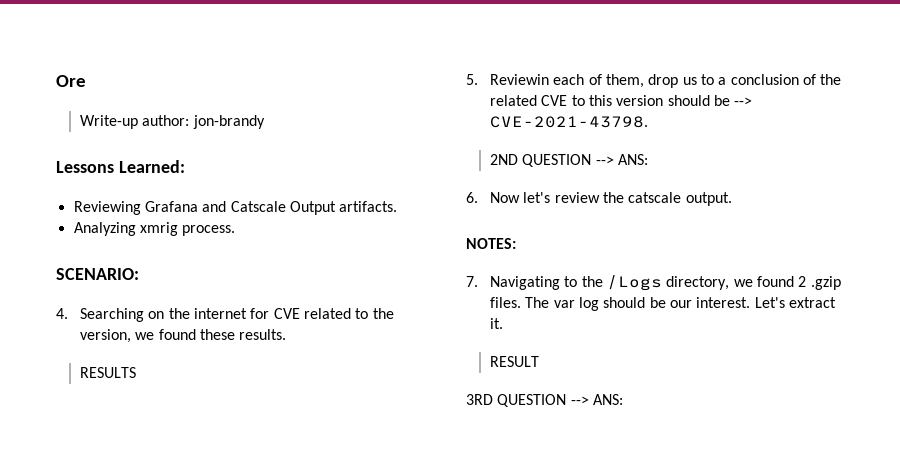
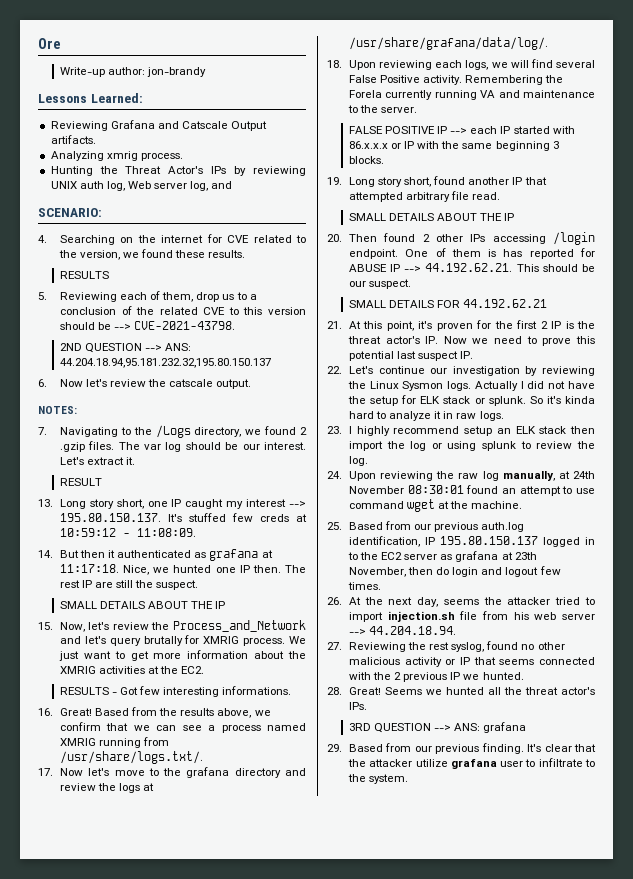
+ Hunting the Threat Actor's IPs by reviewing UNIX auth log, Web server log, and
- 5. Reviewin each of them, drop us to a conclusion of the related CVE to this version should be --> CVE-2021-43798.
+ 5. Reviewing each of them, drop us to a conclusion of the related CVE to this version should be --> CVE-2021-43798.
- 2ND QUESTION --> ANS:
+ 2ND QUESTION --> ANS: 44.204.18.94,95.181.232.32,195.80.150.137
- 3RD QUESTION --> ANS:
+ 13. Long story short, one IP caught my interest --> 195.80.150.137. It's stuffed few creds at 10:59:12 - 11:08:09.
+ 14. But then it authenticated as grafana at 11:17:18. Nice, we hunted one IP then. The rest IP are still the suspect.
+ SMALL DETAILS ABOUT THE IP
+ 15. Now, let's review the Process_and_Network and let's query brutally for XMRIG process. We just want to get more information about the XMRIG activities at the EC2.
+ RESULTS - Got few interesting informations.
+ 16. Great! Based from the results above, we confirm that we can see a process named XMRIG running from /usr/share/logs.txt/.
+ 17. Now let's move to the grafana directory and review the logs at /usr/share/grafana/data/log/.
+ 18. Upon reviewing each logs, we will find several False Positive activity. Remembering the Forela currently running VA and maintenance to the server.
+ FALSE POSITIVE IP --> each IP started with 86.x.x.x or IP with the same beginning 3 blocks.
+ 19. Long story short, found another IP that attempted arbitrary file read.
+ SMALL DETAILS ABOUT THE IP
+ 20. Then found 2 other IPs accessing /login endpoint. One of them is has reported for ABUSE IP --> 44.192.62.21. This should be our suspect.
+ SMALL DETAILS FOR 44.192.62.21
+ 21. At this point, it's proven for the first 2 IP is the threat actor's IP. Now we need to prove this potential last suspect IP.
+ 22. Let's continue our investigation by reviewing the Linux Sysmon logs. Actually I did not have the setup for ELK stack or splunk. So it's kinda hard to analyze it in raw logs.
+ 23. I highly recommend setup an ELK stack then import the log or using splunk to review the log.
+ 24. Upon reviewing the raw log manually, at 24th November 08:30:01 found an attempt to use command wget at the machine.
+ 25. Based from our previous auth.log identification, IP 195.80.150.137 logged in to the EC2 server as grafana at 23th November, then do login and logout few times.
+ 26. At the next day, seems the attacker tried to import injection.sh file from his web server --> 44.204.18.94.
+ 27. Reviewing the rest syslog, found no other malicious activity or IP that seems connected with the 2 previous IP we hunted.
+ 28. Great! Seems we hunted all the threat actor's IPs.
+ 3RD QUESTION --> ANS: grafana
+ 29. Based from our previous finding. It's clear that the attacker utilize grafana user to infiltrate to the system.

